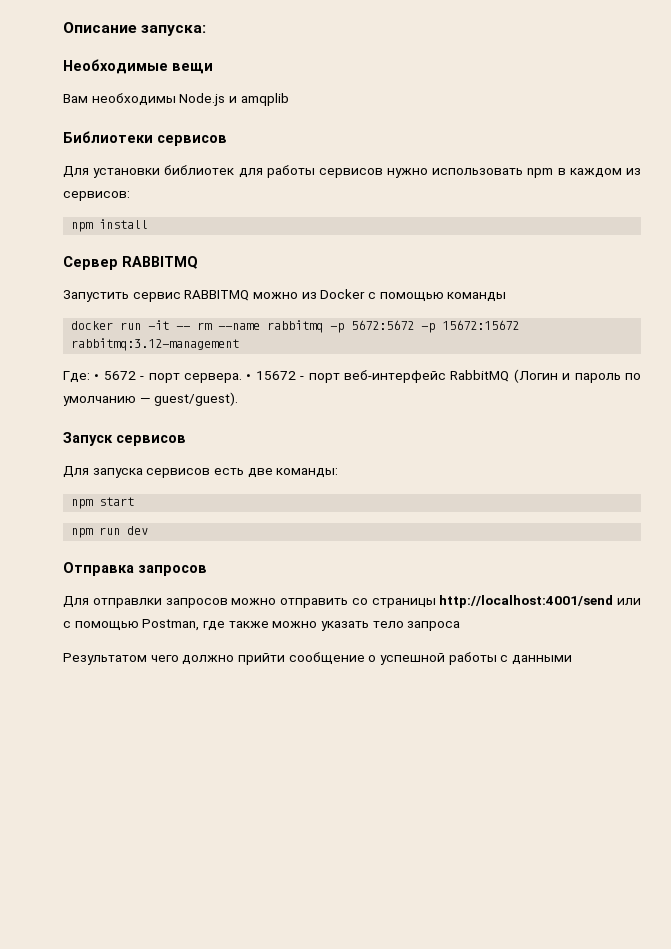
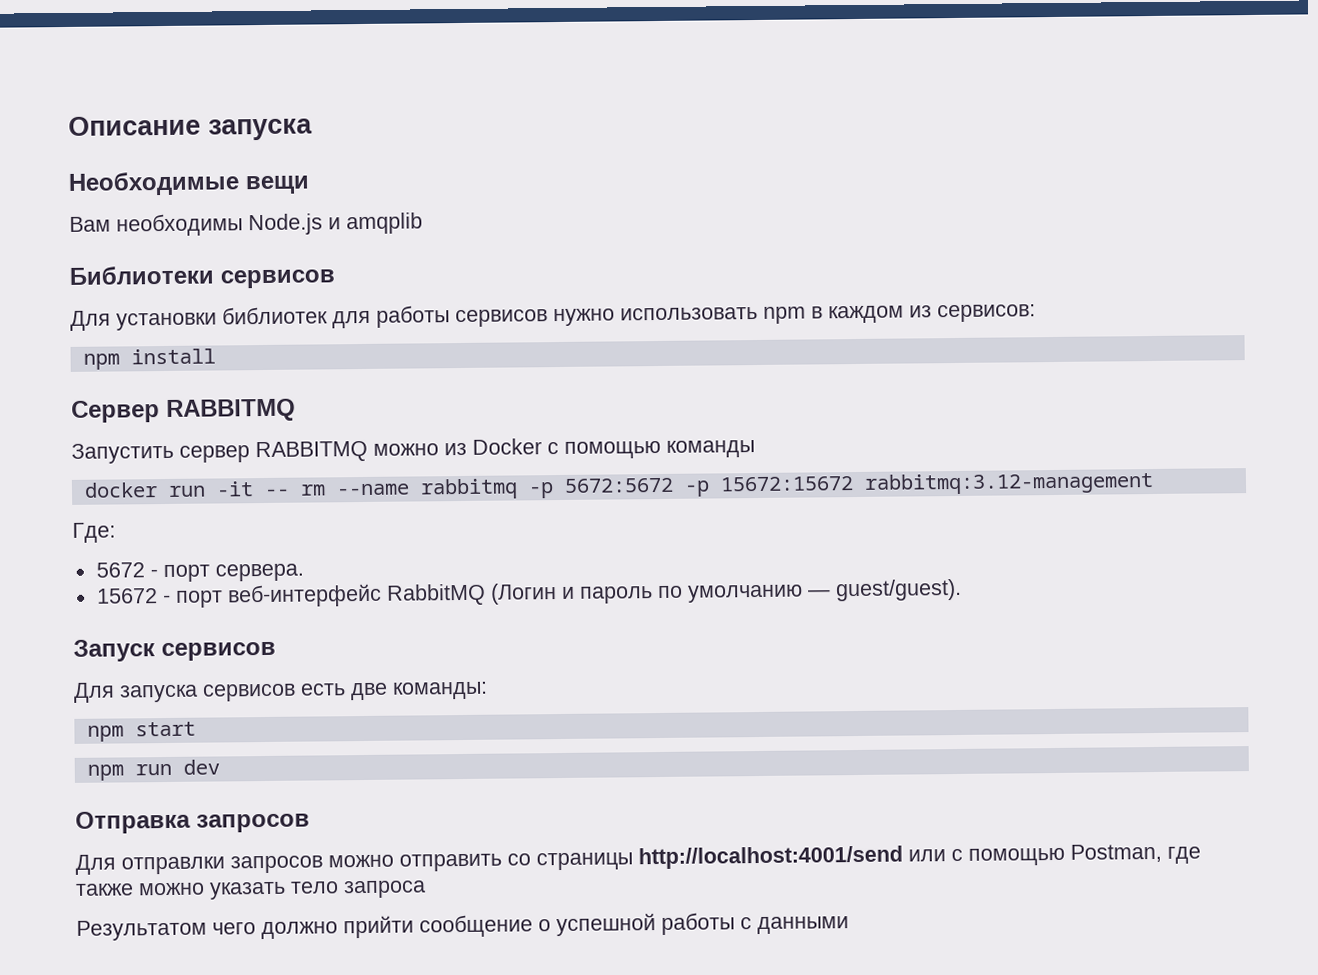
- Описание запуска:
+ Описание запуска
- Запустить сервис RABBITMQ можно из Docker с помощью команды
+ Запустить сервер RABBITMQ можно из Docker с помощью команды
- Где: • 5672 - порт сервера. • 15672 - порт веб-интерфейс RabbitMQ (Логин и пароль по умолчанию — guest/guest).
+ Где:
+ 5672 - порт сервера.
+ 15672 - порт веб-интерфейс RabbitMQ (Логин и пароль по умолчанию — guest/guest).

